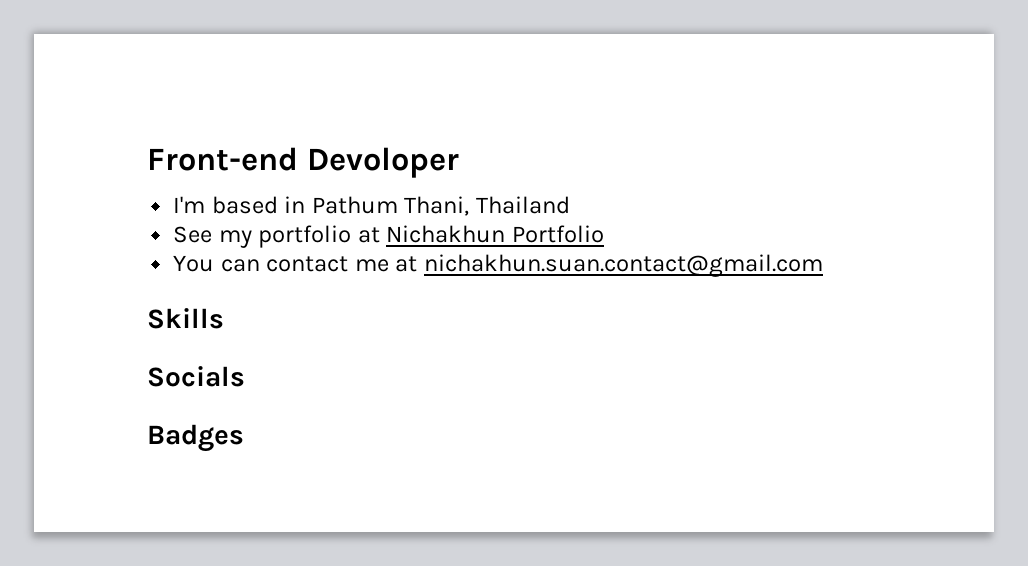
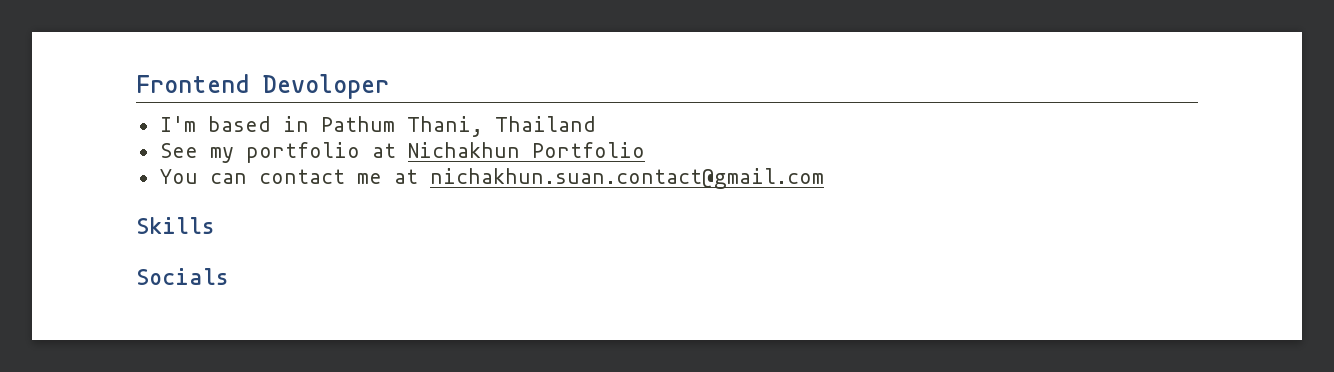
- Front-end Devoloper
+ Frontend Devoloper
- Badges

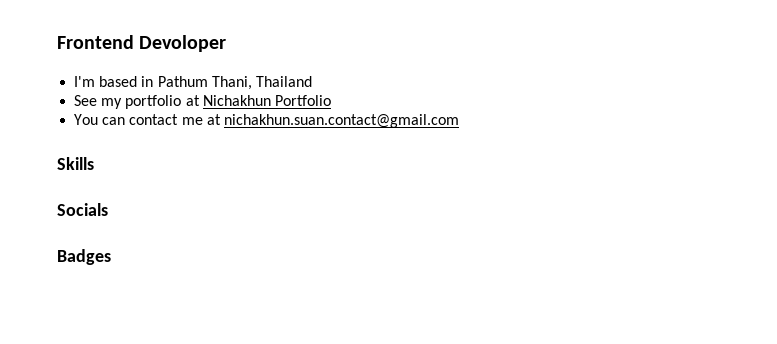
+ Badges

